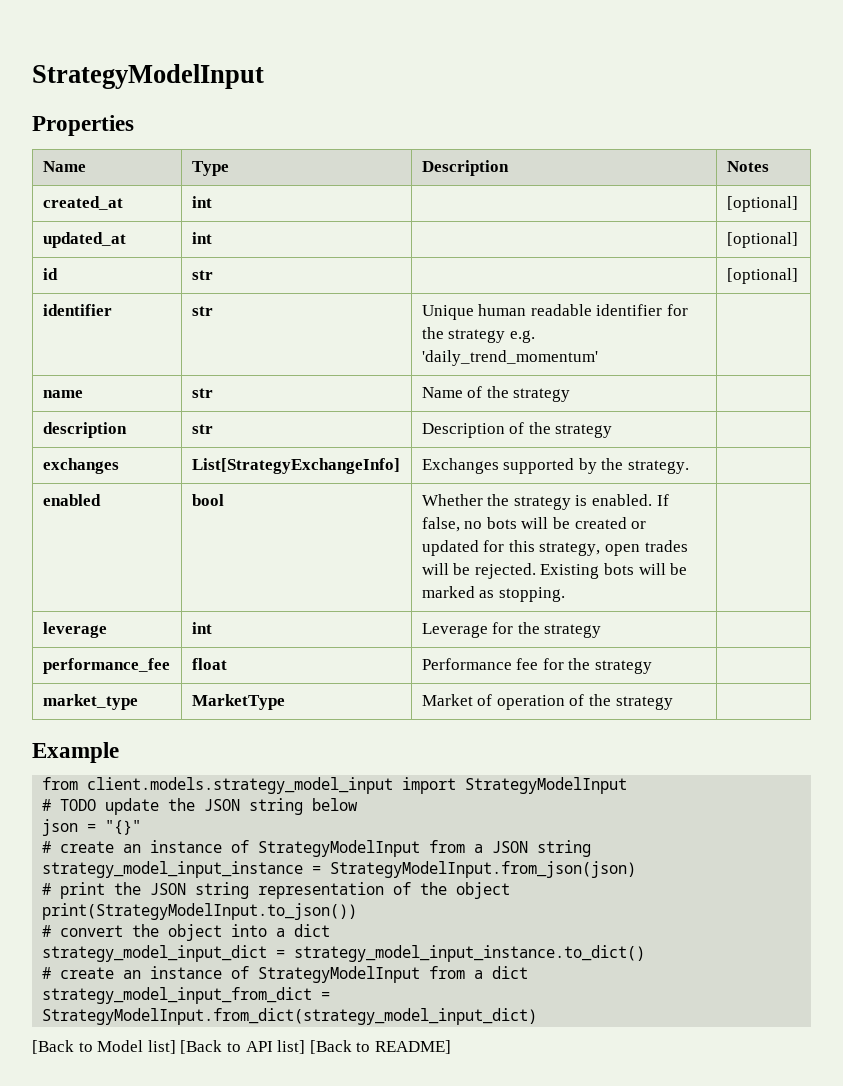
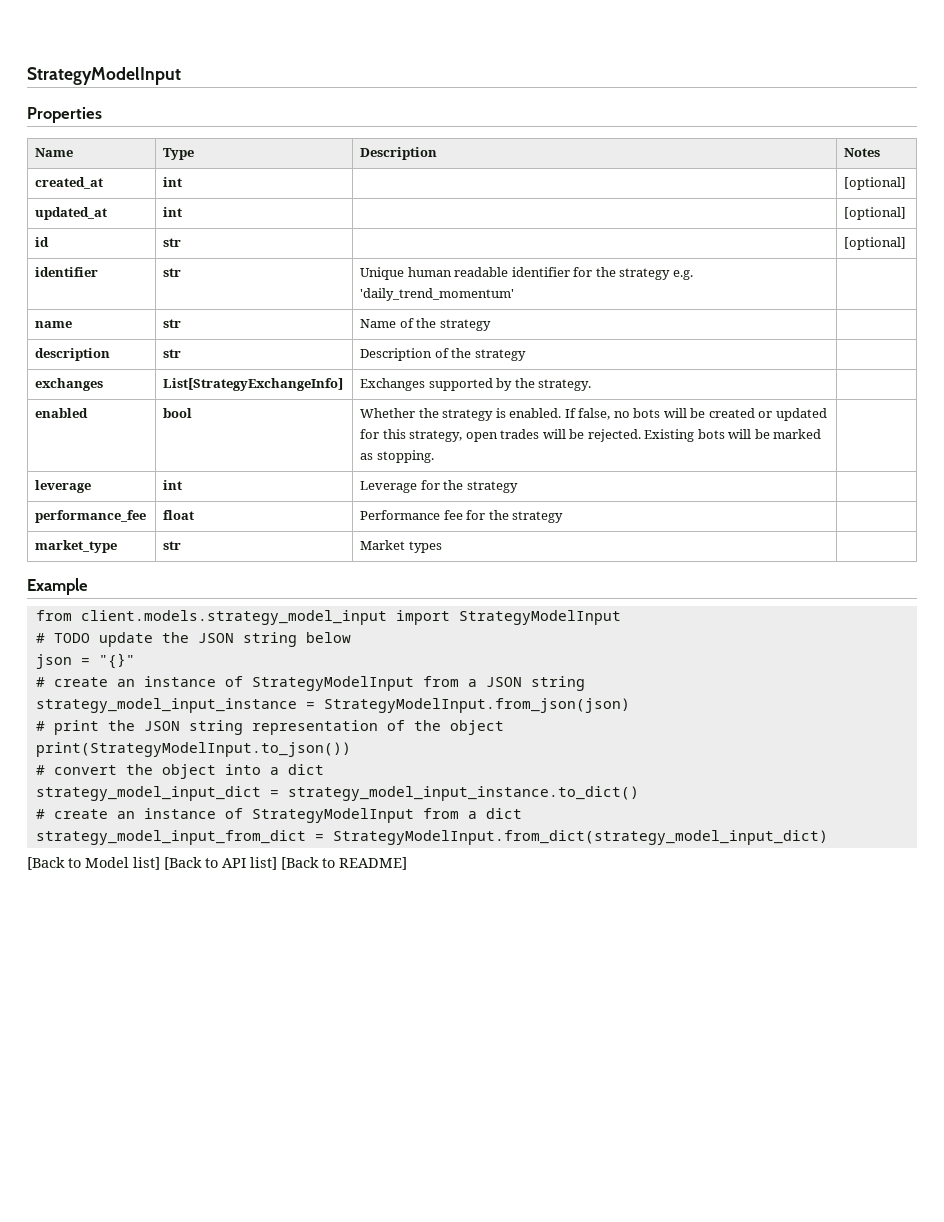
- market_type | MarketType | Market of operation of the strategy |
+ market_type | str | Market types |

